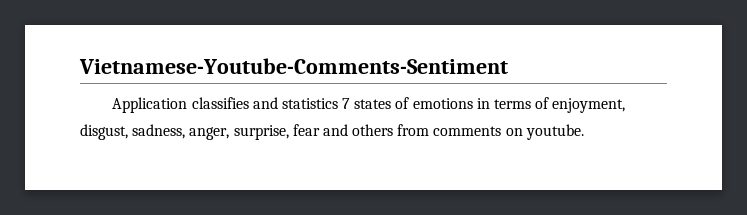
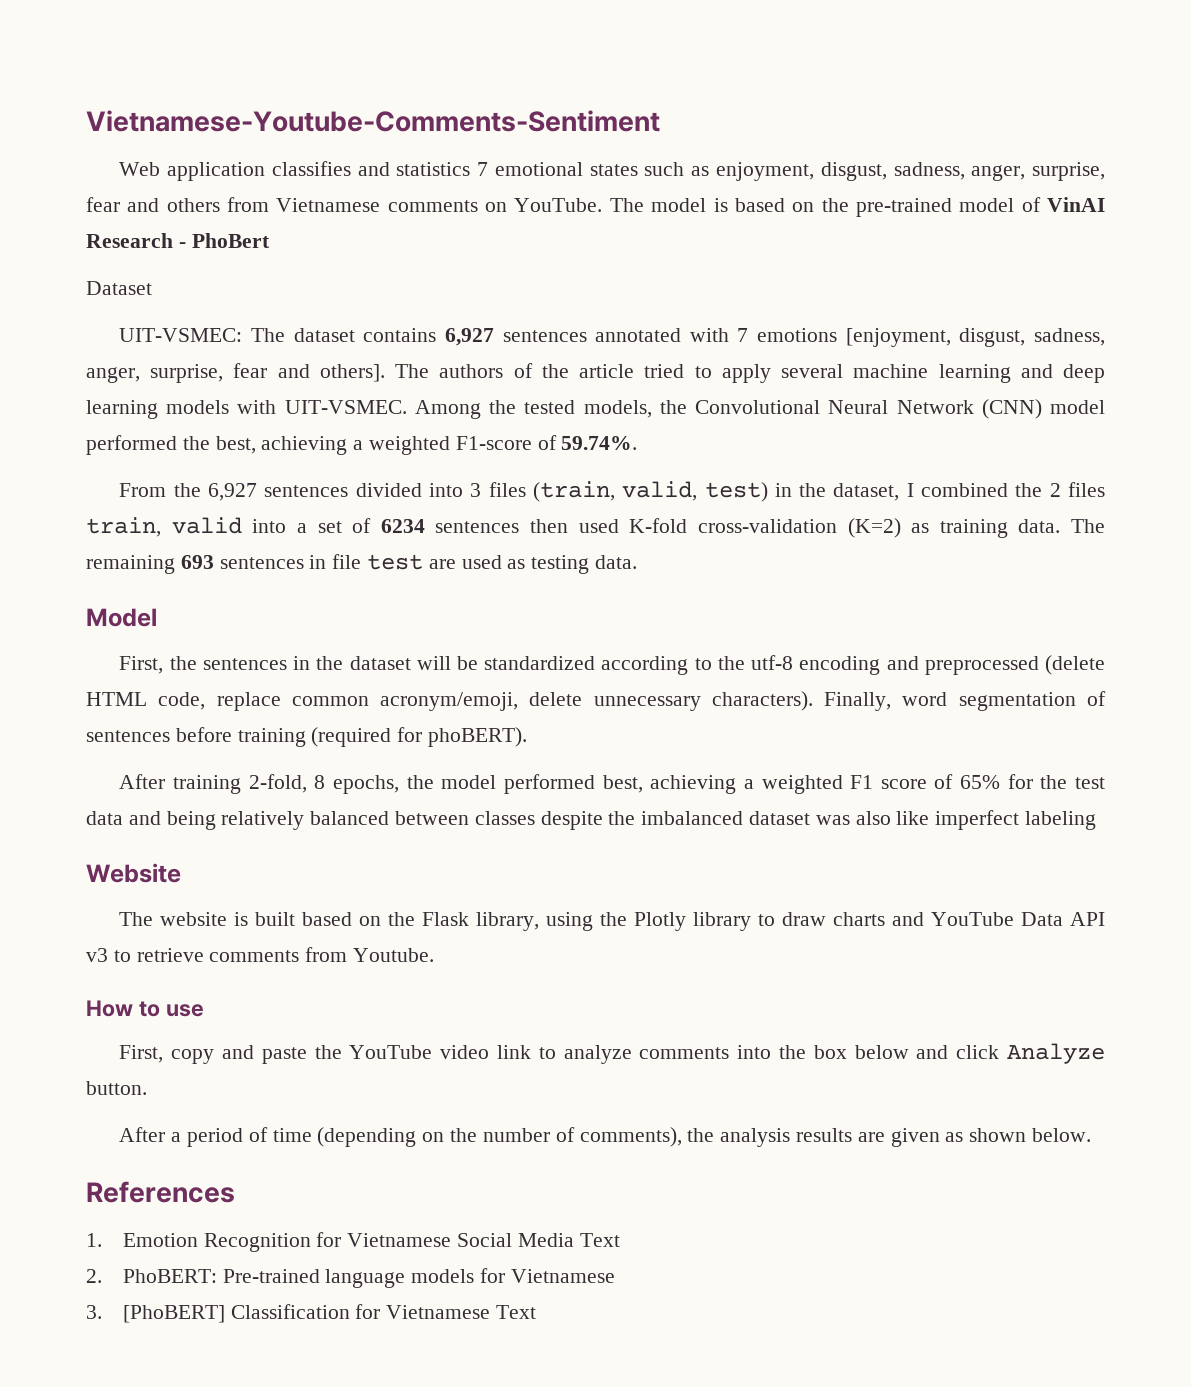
- Application classifies and statistics 7 states of emotions in terms of enjoyment, disgust, sadness, anger, surprise, fear and others from comments on youtube.
+ Web application classifies and statistics 7 emotional states such as enjoyment, disgust, sadness, anger, surprise, fear and others from Vietnamese comments on YouTube. The model is based on the pre-trained model of VinAI Research - PhoBert
+ Dataset
+ UIT-VSMEC: The dataset contains 6,927 sentences annotated with 7 emotions [enjoyment, disgust, sadness, anger, surprise, fear and others]. The authors of the article tried to apply several machine learning and deep learning models with UIT-VSMEC. Among the tested models, the Convolutional Neural Network (CNN) model performed the best, achieving a weighted F1-score of 59.74%.
+ From the 6,927 sentences divided into 3 files (train, valid, test) in the dataset, I combined the 2 files train, valid into a set of 6234 sentences then used K-fold cross-validation (K=2) as training data. The remaining 693 sentences in file test are used as testing data.
+ Model
+ First, the sentences in the dataset will be standardized according to the utf-8 encoding and preprocessed (delete HTML code, replace common acronym/emoji, delete unnecessary characters). Finally, word segmentation of sentences before training (required for phoBERT).
+ After training 2-fold, 8 epochs, the model performed best, achieving a weighted F1 score of 65% for the test data and being relatively balanced between classes despite the imbalanced dataset was also like imperfect labeling
+ Website
+ The website is built based on the Flask library, using the Plotly library to draw charts and YouTube Data API v3 to retrieve comments from Youtube.
+ How to use
+ First, copy and paste the YouTube video link to analyze comments into the box below and click Analyze button.
+ After a period of time (depending on the number of comments), the analysis results are given as shown below.
+ References
+ 1. Emotion Recognition for Vietnamese Social Media Text
+ 2. PhoBERT: Pre-trained language models for Vietnamese
+ 3. [PhoBERT] Classification for Vietnamese Text

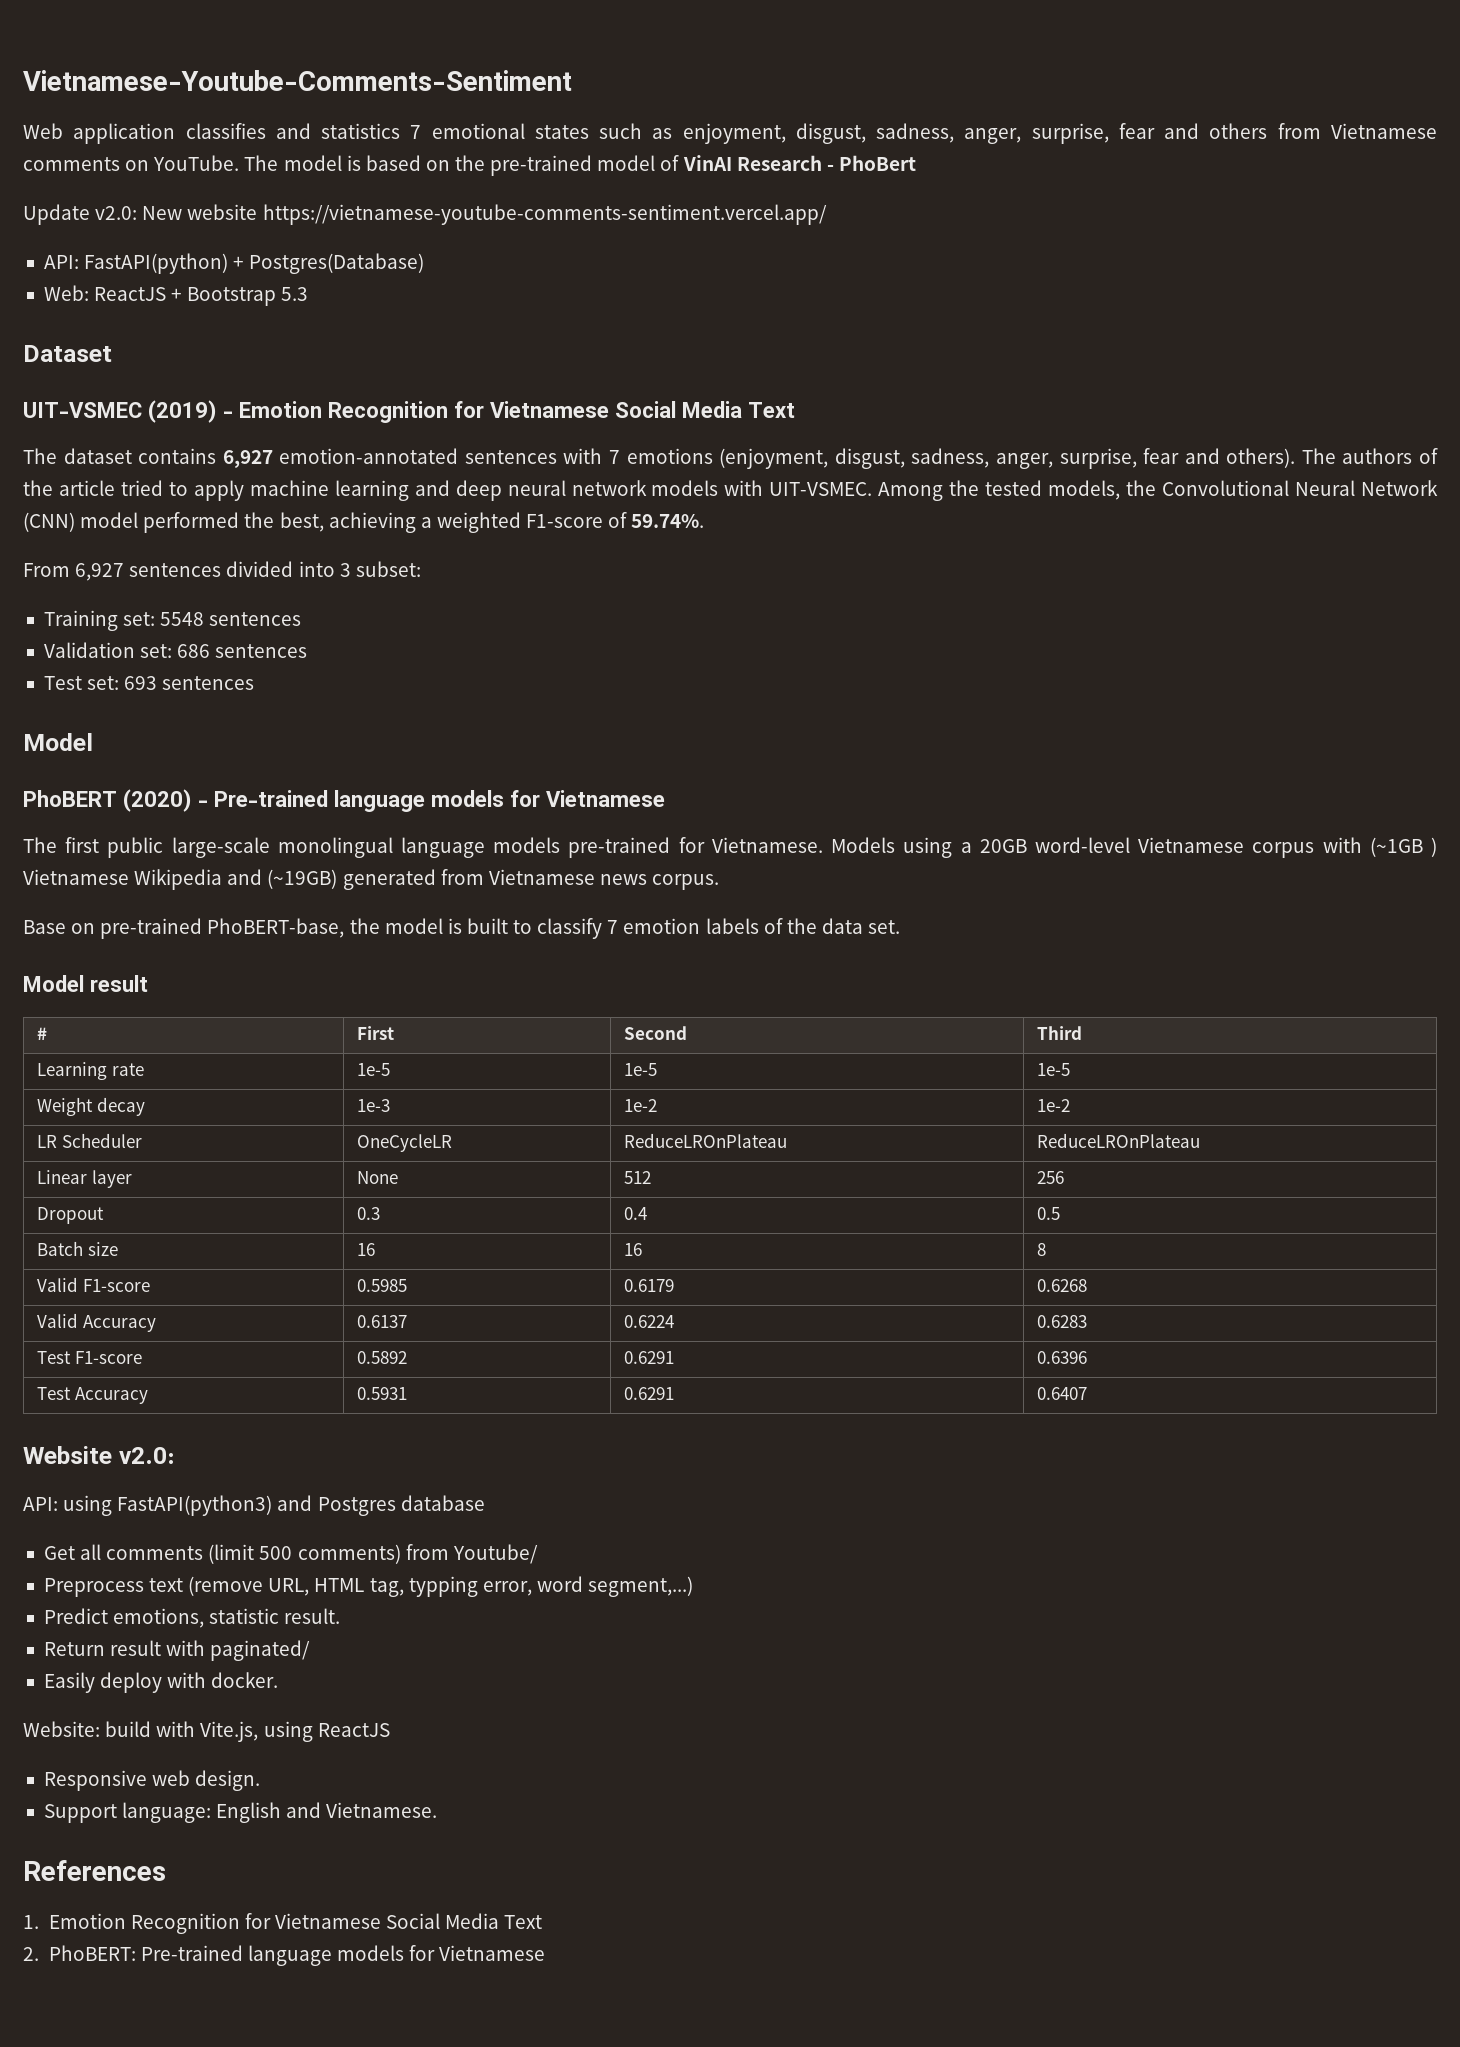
+ Update v2.0: New website https://vietnamese-youtube-comments-sentiment.vercel.app/
+ API: FastAPI(python) + Postgres(Database)
+ Web: ReactJS + Bootstrap 5.3
  Dataset
- UIT-VSMEC: The dataset contains 6,927 sentences annotated with 7 emotions [enjoyment, disgust, sadness, anger, surprise, fear and others].
+ UIT-VSMEC (2019) - Emotion Recognition for Vietnamese Social Media Text
+ The dataset contains 6,927 emotion-annotated sentences with 7 emotions (enjoyment, disgust, sadness, anger, surprise, fear and others).
- The authors of the article tried to apply several machine learning and deep learning models with UIT-VSMEC.
+ The authors of the article tried to apply machine learning and deep neural network models with UIT-VSMEC.
- From the 6,927 sentences divided into 3 files (train, valid, test) in the dataset, I combined the 2 files train, valid into a set of 6234 sentences then used K-fold cross-validation (K=2) as training data. The remaining 693 sentences in file test are used as testing data.
+ From 6,927 sentences divided into 3 subset:
+ Training set: 5548 sentences
+ Validation set: 686 sentences
+ Test set: 693 sentences
  Model
- First, the sentences in the dataset will be standardized according to the utf-8 encoding and preprocessed (delete HTML code, replace common acronym/emoji, delete unnecessary characters). Finally, word segmentation of sentences before training (required for phoBERT).
- After training 2-fold, 8 epochs, the model performed best, achieving a weighted F1 score of 65% for the test data and being relatively balanced between classes despite the imbalanced dataset was also like imperfect labeling
- Website
- The website is built based on the Flask library, using the Plotly library to draw charts and YouTube Data API v3 to retrieve comments from Youtube.
- How to use
- First, copy and paste the YouTube video link to analyze comments into the box below and click Analyze button.
- After a period of time (depending on the number of comments), the analysis results are given as shown below.
+ PhoBERT (2020) - Pre-trained language models for Vietnamese
+ The first public large-scale monolingual language models pre-trained for Vietnamese. Models using a 20GB word-level Vietnamese corpus with (~1GB ) Vietnamese Wikipedia and (~19GB) generated from Vietnamese news corpus.
+ Base on pre-trained PhoBERT-base, the model is built to classify 7 emotion labels of the data set.
+ Model result
+ # | First | Second | Third
+ Learning rate | 1e-5 | 1e-5 | 1e-5
+ Weight decay | 1e-3 | 1e-2 | 1e-2
+ LR Scheduler | OneCycleLR | ReduceLROnPlateau | ReduceLROnPlateau
+ Linear layer | None | 512 | 256
+ Dropout | 0.3 | 0.4 | 0.5
+ Batch size | 16 | 16 | 8
+ Valid F1-score | 0.5985 | 0.6179 | 0.6268
+ Valid Accuracy | 0.6137 | 0.6224 | 0.6283
+ Test F1-score | 0.5892 | 0.6291 | 0.6396
+ Test Accuracy | 0.5931 | 0.6291 | 0.6407
+ Website v2.0:
+ API: using FastAPI(python3) and Postgres database
+ Get all comments (limit 500 comments) from Youtube/
+ Preprocess text (remove URL, HTML tag, typping error, word segment,...)
+ Predict emotions, statistic result.
+ Return result with paginated/
+ Easily deploy with docker.
+ Website: build with Vite.js, using ReactJS
+ Responsive web design.
+ Support language: English and Vietnamese.
- 3. [PhoBERT] Classification for Vietnamese Text

